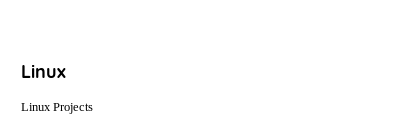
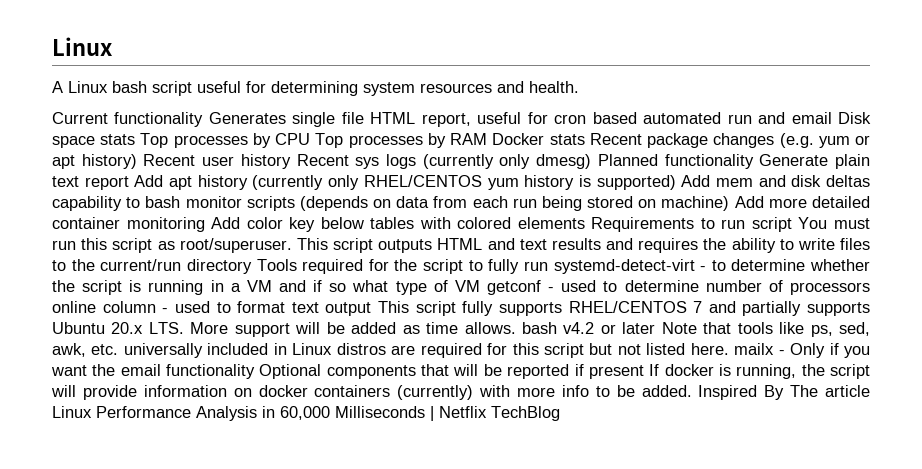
- Linux Projects
+ A Linux bash script useful for determining system resources and health.
+ Current functionality Generates single file HTML report, useful for cron based automated run and email Disk space stats Top processes by CPU Top processes by RAM Docker stats Recent package changes (e.g. yum or apt history) Recent user history Recent sys logs (currently only dmesg) Planned functionality Generate plain text report Add apt history (currently only RHEL/CENTOS yum history is supported) Add mem and disk deltas capability to bash monitor scripts (depends on data from each run being stored on machine) Add more detailed container monitoring Add color key below tables with colored elements Requirements to run script You must run this script as root/superuser. This script outputs HTML and text results and requires the ability to write files to the current/run directory Tools required for the script to fully run systemd-detect-virt - to determine whether the script is running in a VM and if so what type of VM getconf - used to determine number of processors online column - used to format text output This script fully supports RHEL/CENTOS 7 and partially supports Ubuntu 20.x LTS. More support will be added as time allows. bash v4.2 or later Note that tools like ps, sed, awk, etc. universally included in Linux distros are required for this script but not listed here. mailx - Only if you want the email functionality Optional components that will be reported if present If docker is running, the script will provide information on docker containers (currently) with more info to be added. Inspired By The article Linux Performance Analysis in 60,000 Milliseconds | Netflix TechBlog

